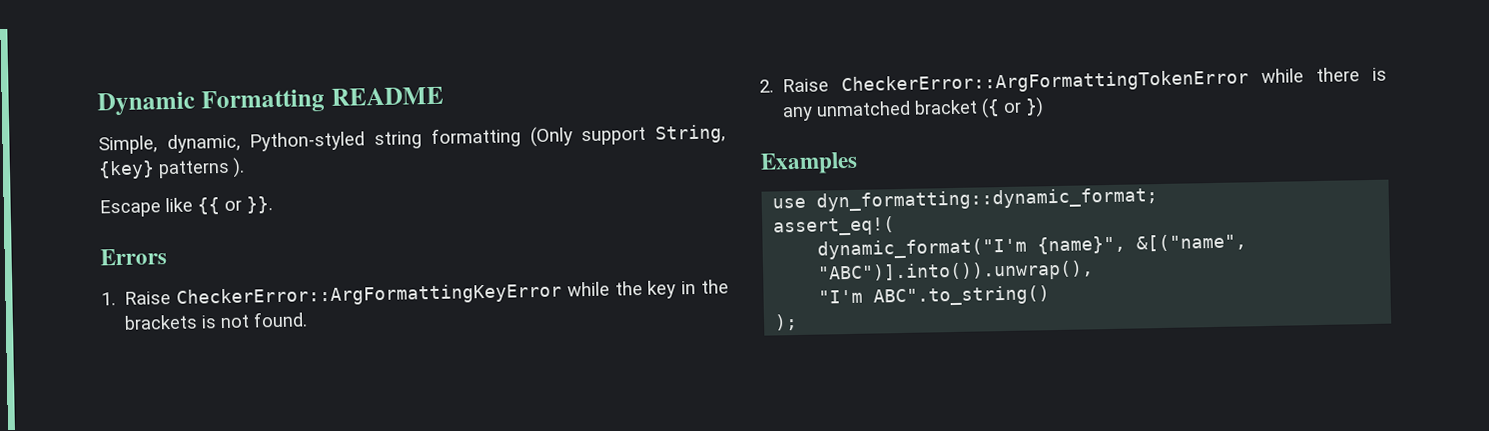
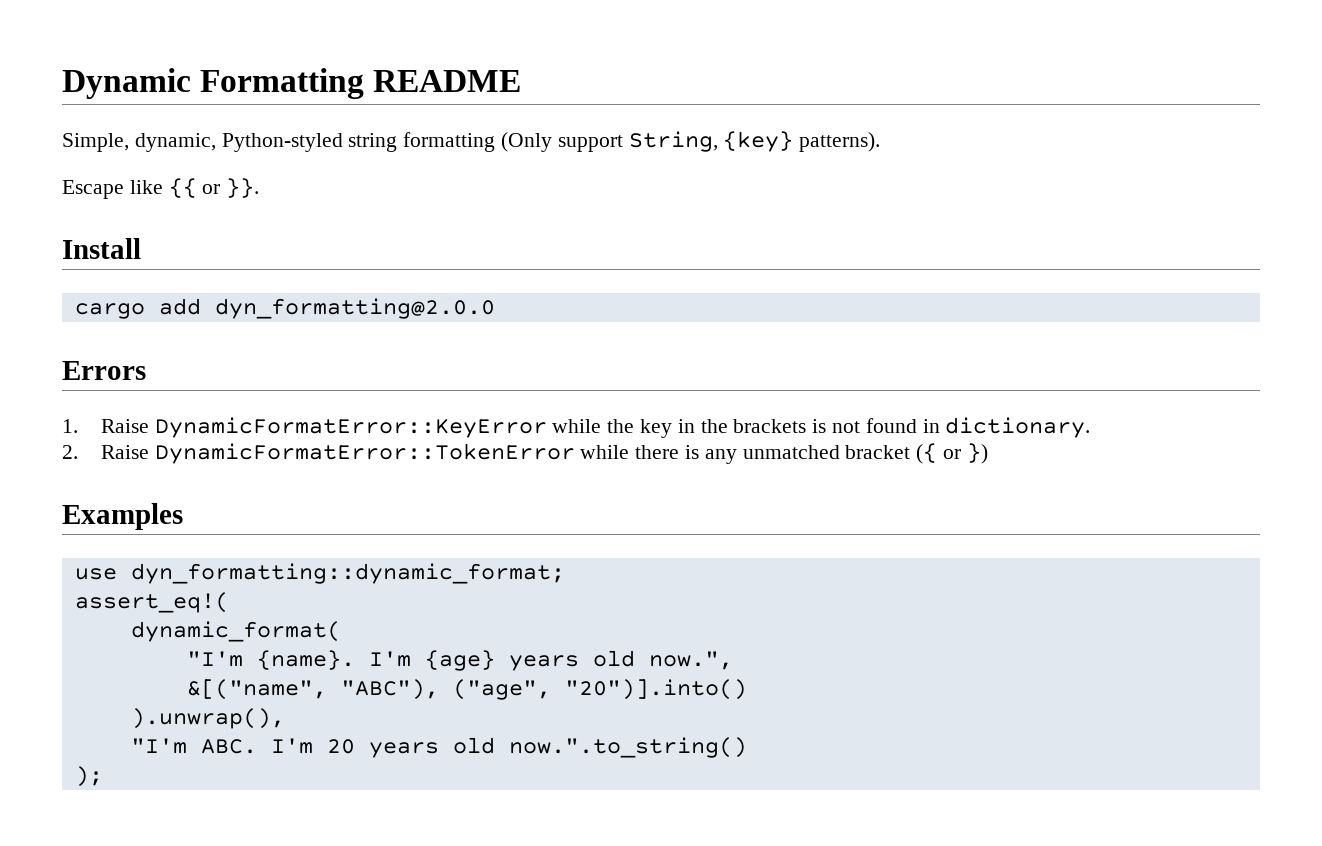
- Simple, dynamic, Python-styled string formatting (Only support String, {key} patterns ).
+ Simple, dynamic, Python-styled string formatting (Only support String, {key} patterns).
+ Install
+ cargo add dyn_formatting@2.0.0
- 1. Raise CheckerError::ArgFormattingKeyError while the key in the brackets is not found.
+ 1. Raise DynamicFormatError::KeyError while the key in the brackets is not found in dictionary.
- 2. Raise CheckerError::ArgFormattingTokenError while there is any unmatched bracket ({ or })
+ 2. Raise DynamicFormatError::TokenError while there is any unmatched bracket ({ or })
- dynamic_format("I'm {name}", &[("name", "ABC")].into()).unwrap(),
- "I'm ABC".to_string()
+ dynamic_format(
+ "I'm {name}. I'm {age} years old now.",
+ &[("name", "ABC"), ("age", "20")].into()
+ ).unwrap(),
+ "I'm ABC. I'm 20 years old now.".to_string()

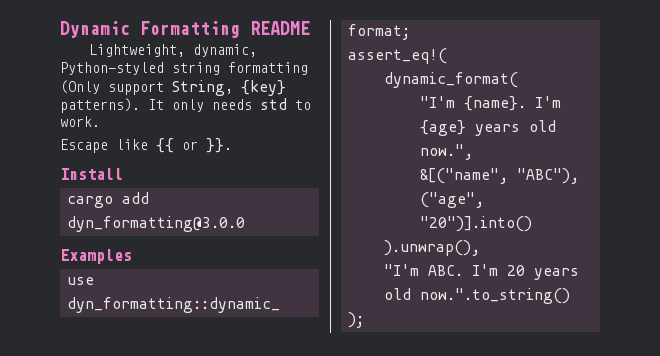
- Simple, dynamic, Python-styled string formatting (Only support String, {key} patterns).
+ Lightweight, dynamic, Python-styled string formatting (Only support String, {key} patterns). It only needs std to work.
- cargo add dyn_formatting@2.0.0
- Errors
- 1. Raise DynamicFormatError::KeyError while the key in the brackets is not found in dictionary.
- 2. Raise DynamicFormatError::TokenError while there is any unmatched bracket ({ or })
+ cargo add dyn_formatting@3.0.0

